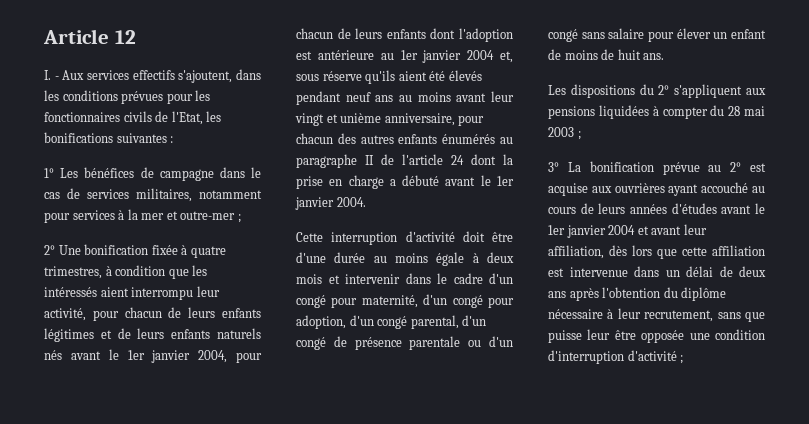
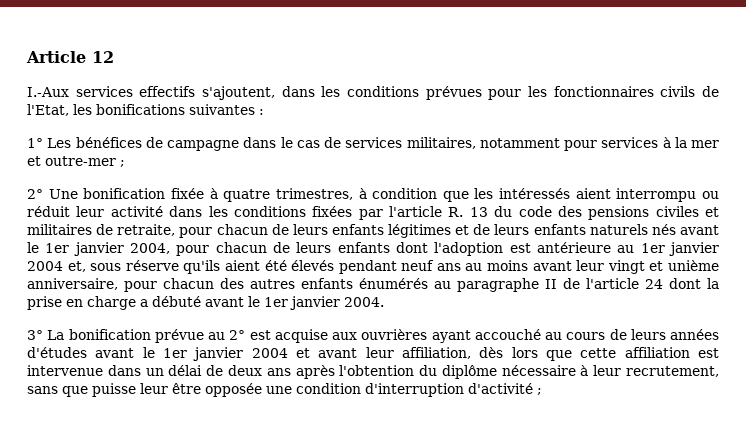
- I. - Aux services effectifs s'ajoutent, dans les conditions prévues pour les fonctionnaires civils de l'Etat, les bonifications suivantes :
+ I.-Aux services effectifs s'ajoutent, dans les conditions prévues pour les fonctionnaires civils de l'Etat, les bonifications suivantes :
- 2° Une bonification fixée à quatre trimestres, à condition que les intéressés aient interrompu leur activité, pour chacun de leurs enfants légitimes et de leurs enfants naturels nés avant le 1er janvier 2004, pour chacun de leurs enfants dont l'adoption est antérieure au 1er janvier 2004 et, sous réserve qu'ils aient été élevés pendant neuf ans au moins avant leur vingt et unième anniversaire, pour chacun des autres enfants énumérés au paragraphe II de l'article 24 dont la prise en charge a débuté avant le 1er janvier 2004.
+ 2° Une bonification fixée à quatre trimestres, à condition que les intéressés aient interrompu ou réduit leur activité dans les conditions fixées par l'article R. 13 du code des pensions civiles et militaires de retraite, pour chacun de leurs enfants légitimes et de leurs enfants naturels nés avant le 1er janvier 2004, pour chacun de leurs enfants dont l'adoption est antérieure au 1er janvier 2004 et, sous réserve qu'ils aient été élevés pendant neuf ans au moins avant leur vingt et unième anniversaire, pour chacun des autres enfants énumérés au paragraphe II de l'article 24 dont la prise en charge a débuté avant le 1er janvier 2004.
- Cette interruption d'activité doit être d'une durée au moins égale à deux mois et intervenir dans le cadre d'un congé pour maternité, d'un congé pour adoption, d'un congé parental, d'un congé de présence parentale ou d'un congé sans salaire pour élever un enfant de moins de huit ans.
- Les dispositions du 2° s'appliquent aux pensions liquidées à compter du 28 mai 2003 ;

